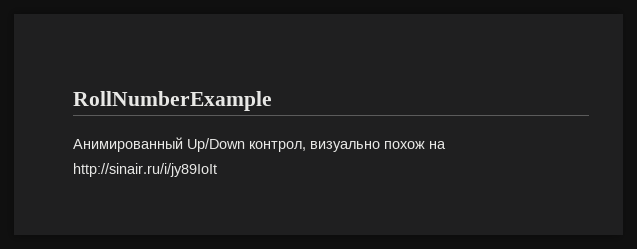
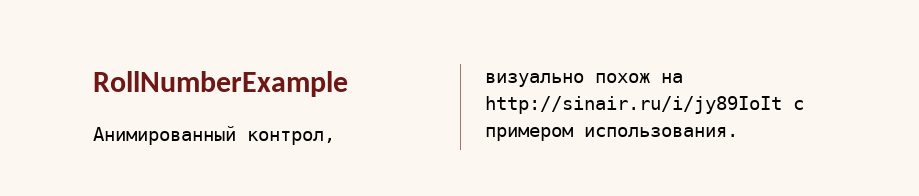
- Анимированный Up/Down контрол, визуально похож на http://sinair.ru/i/jy89IoIt
+ Анимированный контрол, визуально похож на http://sinair.ru/i/jy89IoIt с примером использования.

